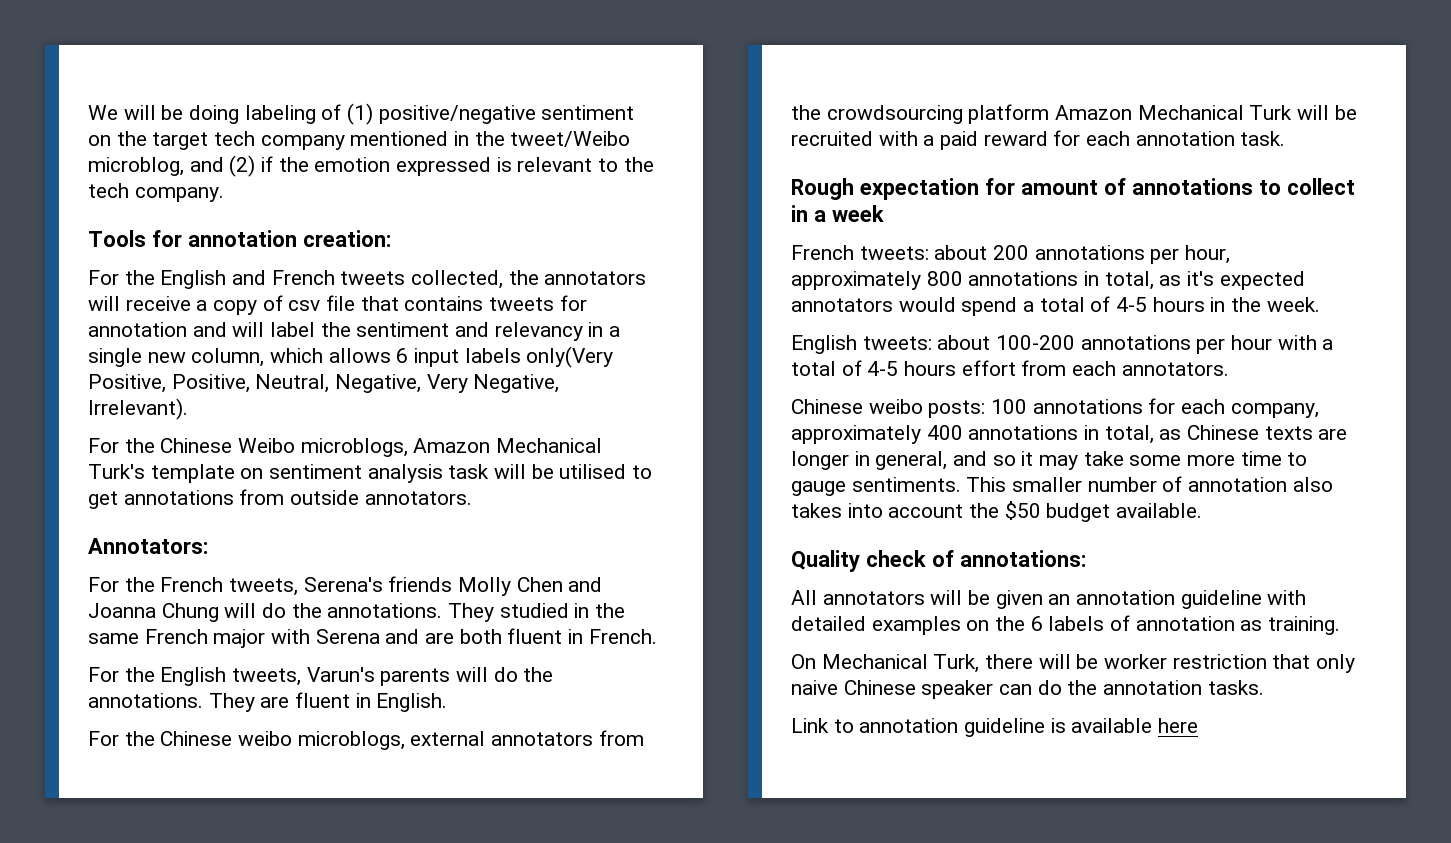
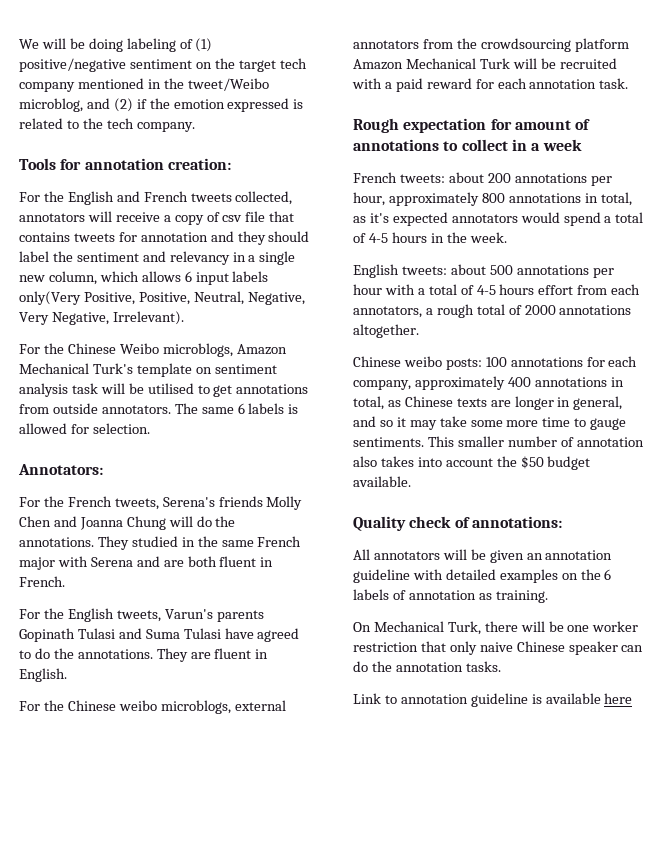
- We will be doing labeling of (1) positive/negative sentiment on the target tech company mentioned in the tweet/Weibo microblog, and (2) if the emotion expressed is relevant to the tech company.
+ We will be doing labeling of (1) positive/negative sentiment on the target tech company mentioned in the tweet/Weibo microblog, and (2) if the emotion expressed is related to the tech company.
- For the English and French tweets collected, the annotators will receive a copy of csv file that contains tweets for annotation and will label the sentiment and relevancy in a single new column, which allows 6 input labels only(Very Positive, Positive, Neutral, Negative, Very Negative, Irrelevant).
+ For the English and French tweets collected, annotators will receive a copy of csv file that contains tweets for annotation and they should label the sentiment and relevancy in a single new column, which allows 6 input labels only(Very Positive, Positive, Neutral, Negative, Very Negative, Irrelevant).
+ The same 6 labels is allowed for selection.
- For the English tweets, Varun's parents will do the annotations.
+ For the English tweets, Varun's parents Gopinath Tulasi and Suma Tulasi have agreed to do the annotations.
- English tweets: about 100-200 annotations per hour with a total of 4-5 hours effort from each annotators.
+ English tweets: about 500 annotations per hour with a total of 4-5 hours effort from each annotators, a rough total of 2000 annotations altogether.
- On Mechanical Turk, there will be worker restriction that only naive Chinese speaker can do the annotation tasks.
+ On Mechanical Turk, there will be one worker restriction that only naive Chinese speaker can do the annotation tasks.

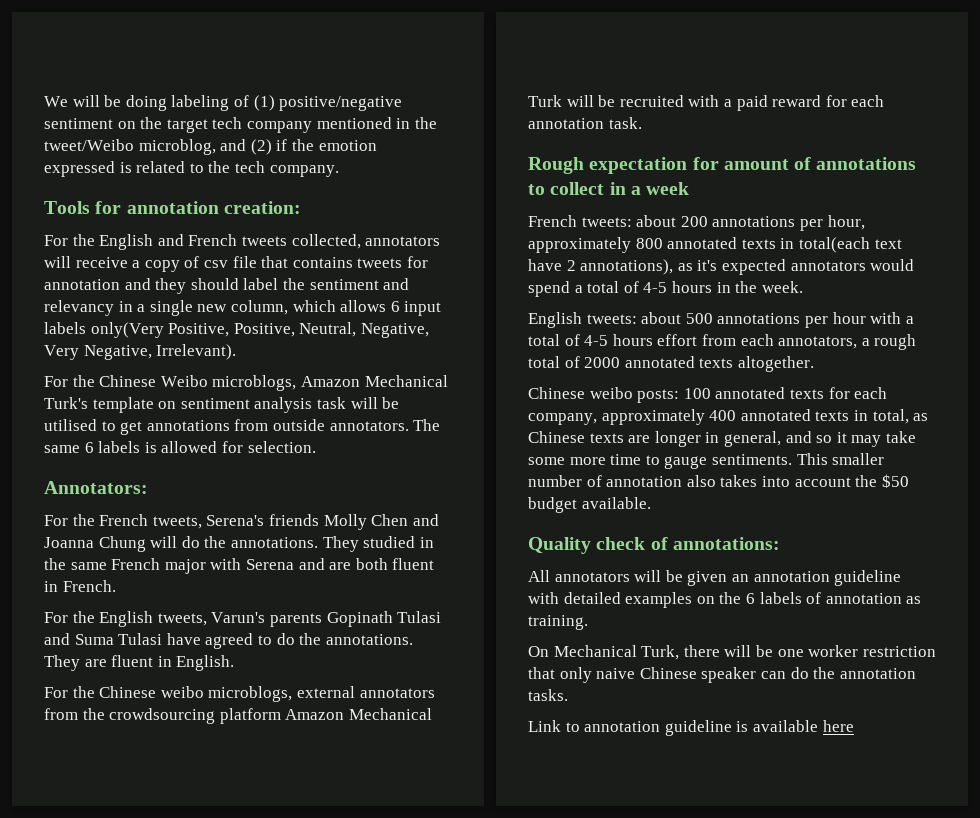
- French tweets: about 200 annotations per hour, approximately 800 annotations in total, as it's expected annotators would spend a total of 4-5 hours in the week.
+ French tweets: about 200 annotations per hour, approximately 800 annotated texts in total(each text have 2 annotations), as it's expected annotators would spend a total of 4-5 hours in the week.
- English tweets: about 500 annotations per hour with a total of 4-5 hours effort from each annotators, a rough total of 2000 annotations altogether.
+ English tweets: about 500 annotations per hour with a total of 4-5 hours effort from each annotators, a rough total of 2000 annotated texts altogether.
- Chinese weibo posts: 100 annotations for each company, approximately 400 annotations in total, as Chinese texts are longer in general, and so it may take some more time to gauge sentiments.
+ Chinese weibo posts: 100 annotated texts for each company, approximately 400 annotated texts in total, as Chinese texts are longer in general, and so it may take some more time to gauge sentiments.

